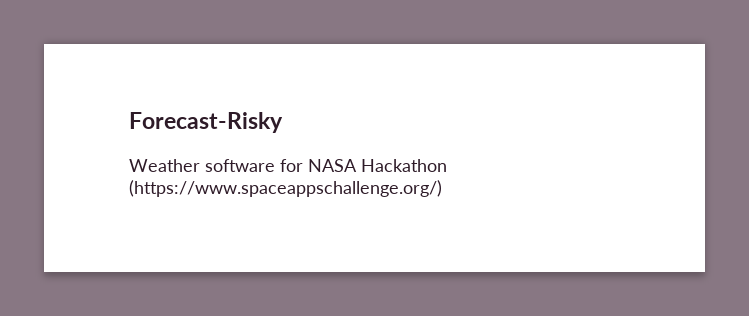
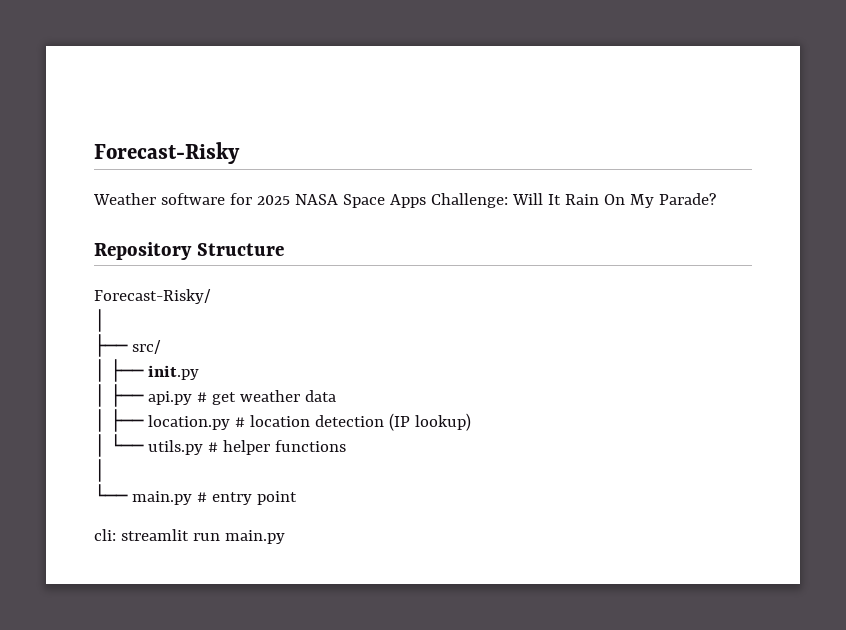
- Weather software for NASA Hackathon (https://www.spaceappschallenge.org/)
+ Weather software for 2025 NASA Space Apps Challenge: Will It Rain On My Parade?
+ Repository Structure
+ Forecast-Risky/
+ │
+ ├── src/
+ │ ├── init.py
+ │ ├── api.py # get weather data
+ │ ├── location.py # location detection (IP lookup)
+ │ └── utils.py # helper functions
+ │
+ └── main.py # entry point
+ cli: streamlit run main.py

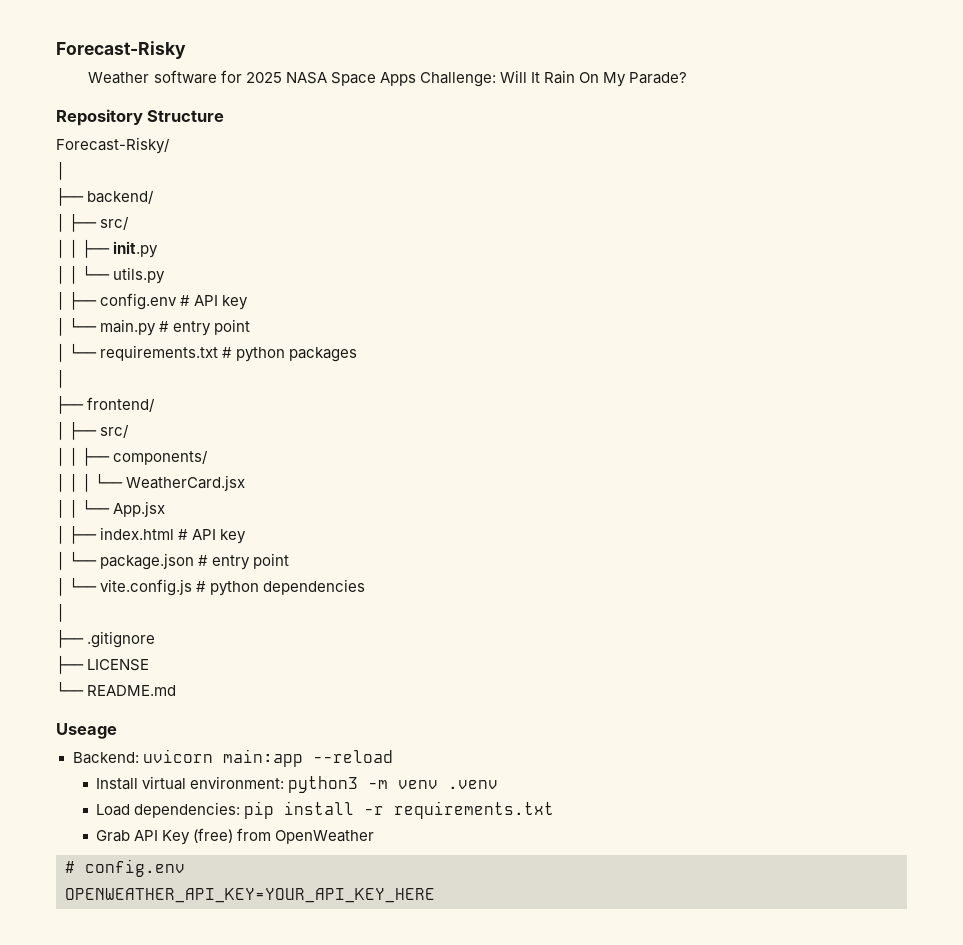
- ├── src/
- │ ├── init.py
+ ├── backend/
+ │ ├── src/
+ │ │ ├── init.py
- │ ├── api.py # get weather data
- │ ├── location.py # location detection (IP lookup)
- │ └── utils.py # helper functions
+ │ │ └── utils.py
+ │ ├── config.env # API key
+ │ └── main.py # entry point
+ │ └── requirements.txt # python packages
  │
- └── main.py # entry point
- cli: streamlit run main.py
+ ├── frontend/
+ │ ├── src/
+ │ │ ├── components/
+ │ │ │ └── WeatherCard.jsx
+ │ │ └── App.jsx
+ │ ├── index.html # API key
+ │ └── package.json # entry point
+ │ └── vite.config.js # python dependencies
+ │
+ ├── .gitignore
+ ├── LICENSE
+ └── README.md
+ Useage
+ Backend: uvicorn main:app --reload
+ Install virtual environment: python3 -m venv .venv
+ Load dependencies: pip install -r requirements.txt
+ Grab API Key (free) from OpenWeather
+ # config.env
+ OPENWEATHER_API_KEY=YOUR_API_KEY_HERE

